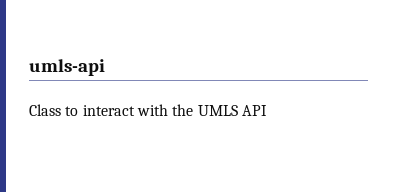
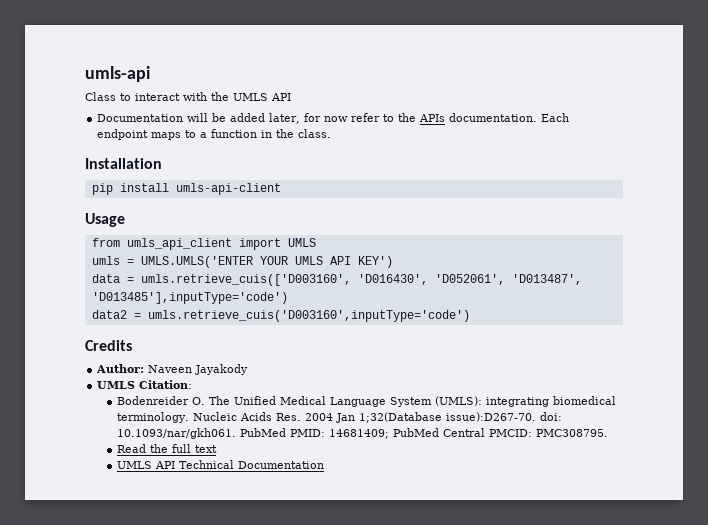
+ Documentation will be added later, for now refer to the APIs documentation. Each endpoint maps to a function in the class.
+ Installation
+ pip install umls-api-client
+ Usage
+ from umls_api_client import UMLS
+ umls = UMLS.UMLS('ENTER YOUR UMLS API KEY')
+ data = umls.retrieve_cuis(['D003160', 'D016430', 'D052061', 'D013487', 'D013485'],inputType='code')
+ data2 = umls.retrieve_cuis('D003160',inputType='code')
+ Credits
+ Author: Naveen Jayakody
+ UMLS Citation:
+ Bodenreider O. The Unified Medical Language System (UMLS): integrating biomedical terminology. Nucleic Acids Res. 2004 Jan 1;32(Database issue):D267-70. doi: 10.1093/nar/gkh061. PubMed PMID: 14681409; PubMed Central PMCID: PMC308795.
+ Read the full text
+ UMLS API Technical Documentation

